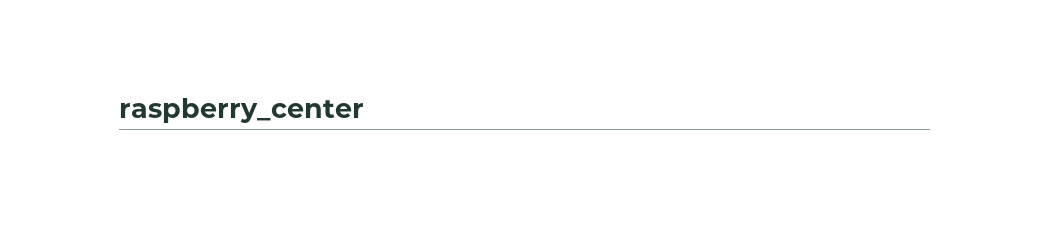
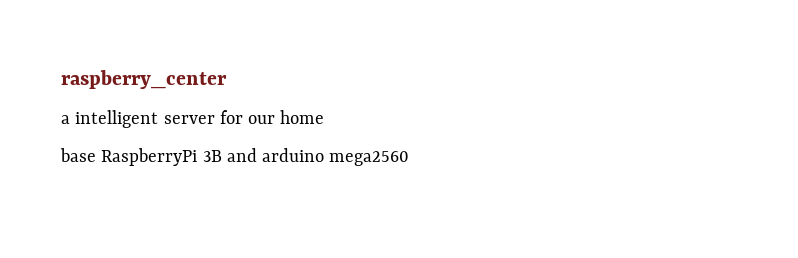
+ a intelligent server for our home
+ base RaspberryPi 3B and arduino mega2560

